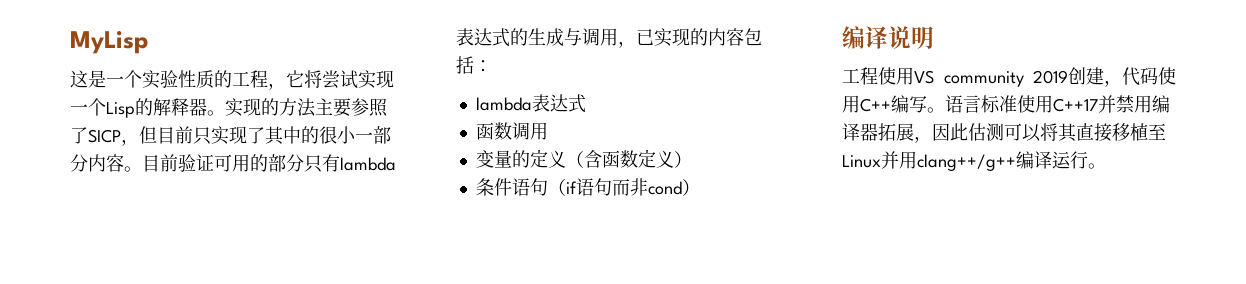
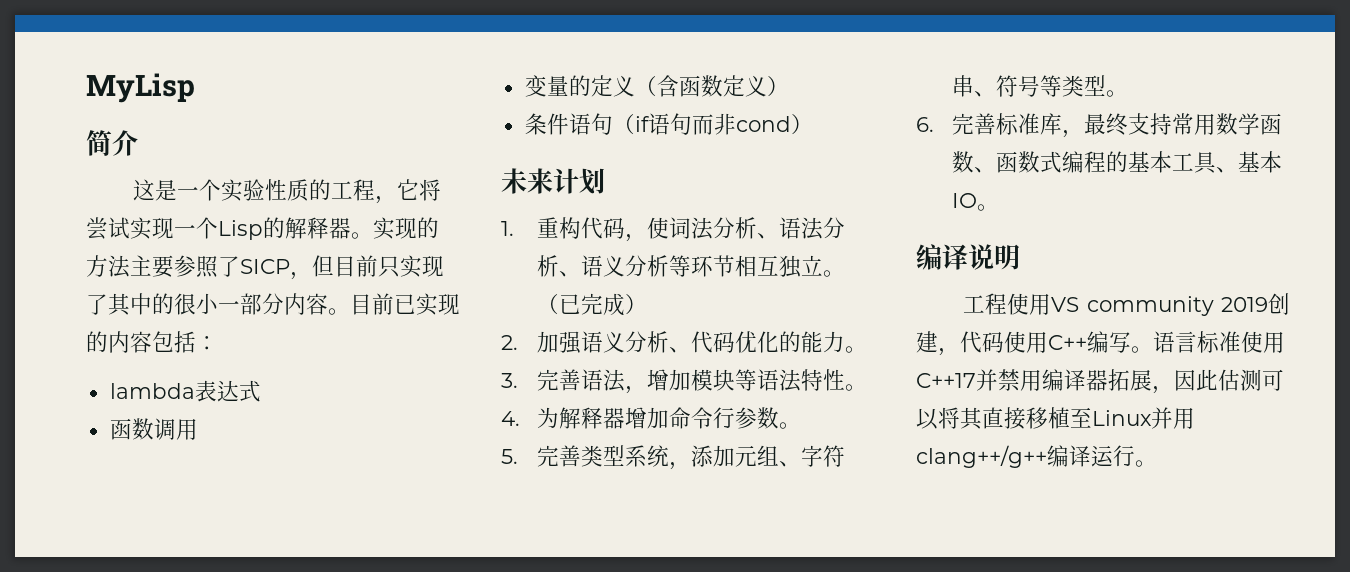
+ 简介
- 目前验证可用的部分只有lambda表达式的生成与调用，已实现的内容包括：
+ 目前已实现的内容包括：
+ 未来计划
+ 1.重构代码，使词法分析、语法分析、语义分析等环节相互独立。（已完成）
+ 2.加强语义分析、代码优化的能力。
+ 3.完善语法，增加模块等语法特性。
+ 4.为解释器增加命令行参数。
+ 5.完善类型系统，添加元组、字符串、符号等类型。
+ 6.完善标准库，最终支持常用数学函数、函数式编程的基本工具、基本IO。

